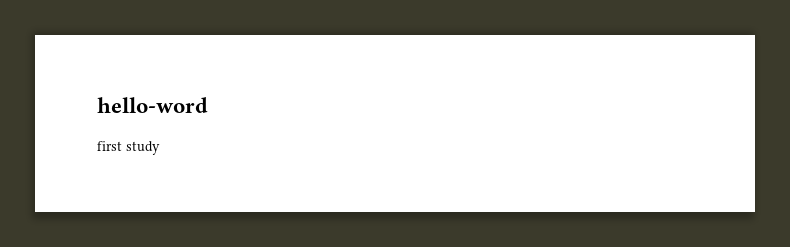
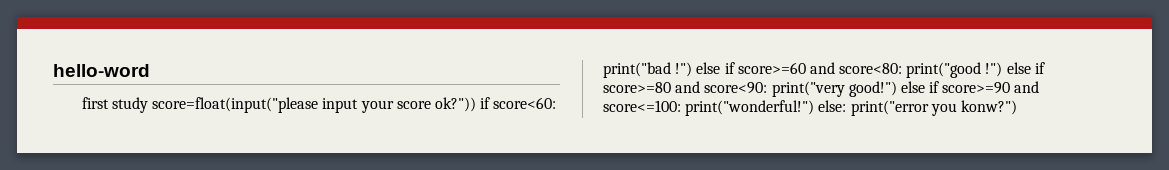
- first study
+ first study score=float(input("please input your score ok?")) if score<60: print("bad !") else if score>=60 and score<80: print("good !") else if score>=80 and score<90: print("very good!") else if score>=90 and score<=100: print("wonderful!") else: print("error you konw?")

